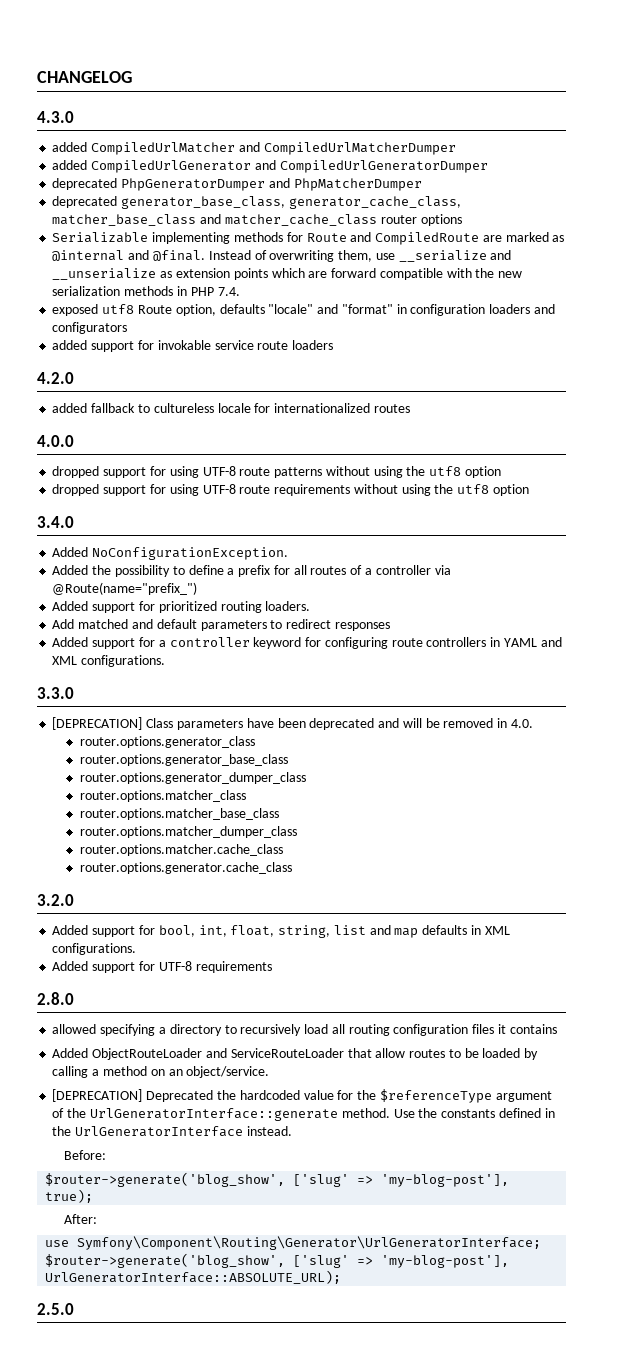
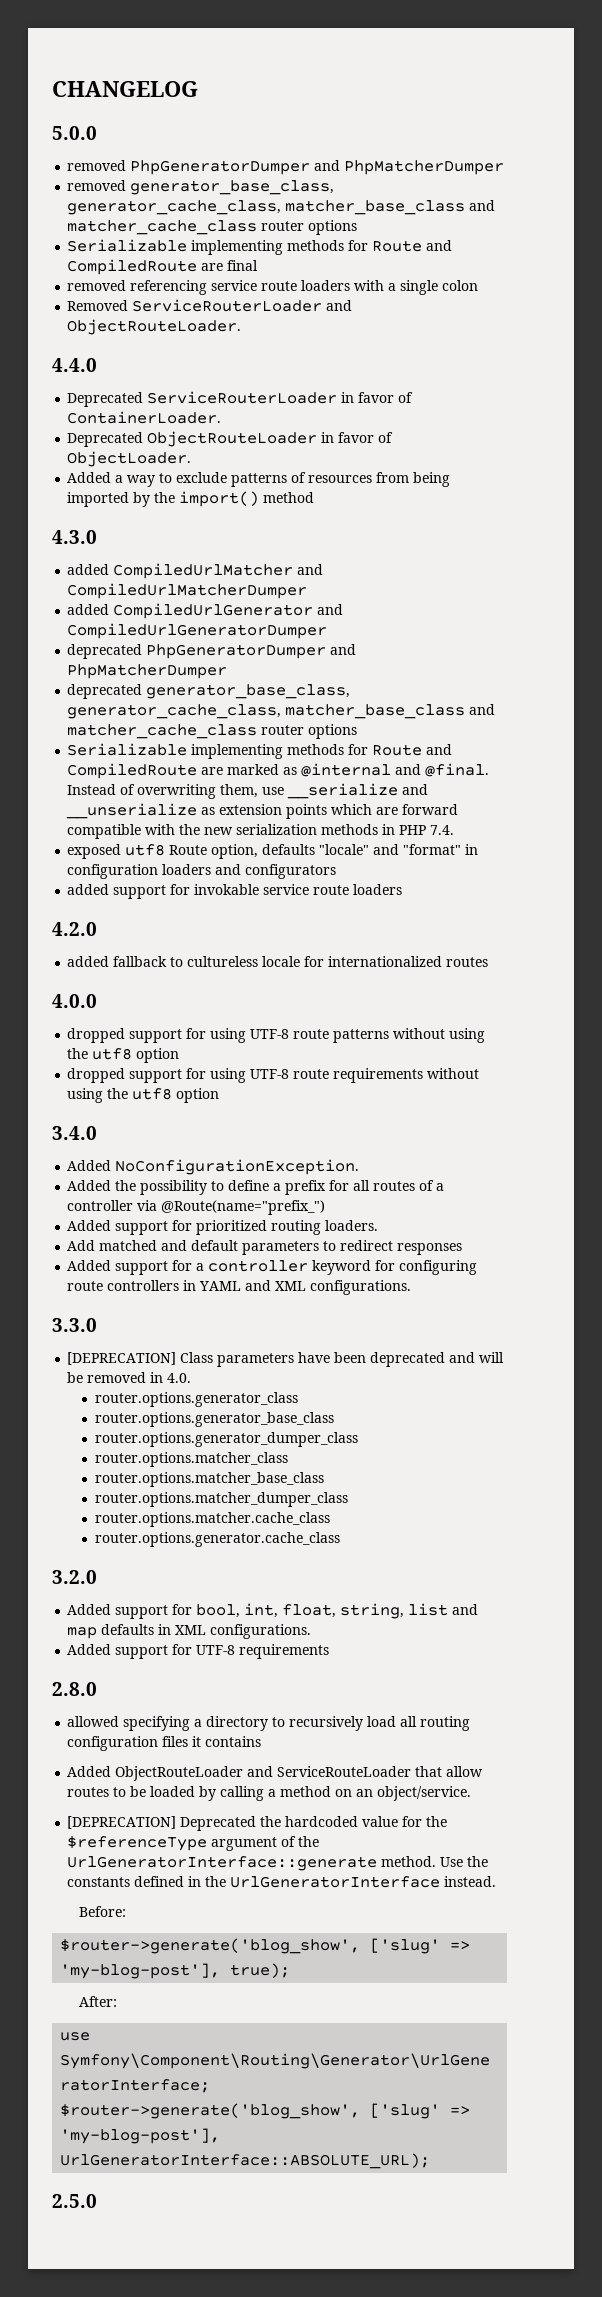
+ 5.0.0
+ removed PhpGeneratorDumper and PhpMatcherDumper
+ removed generator_base_class, generator_cache_class, matcher_base_class and matcher_cache_class router options
+ Serializable implementing methods for Route and CompiledRoute are final
+ removed referencing service route loaders with a single colon
+ Removed ServiceRouterLoader and ObjectRouteLoader.
+ 4.4.0
+ Deprecated ServiceRouterLoader in favor of ContainerLoader.
+ Deprecated ObjectRouteLoader in favor of ObjectLoader.
+ Added a way to exclude patterns of resources from being imported by the import() method

